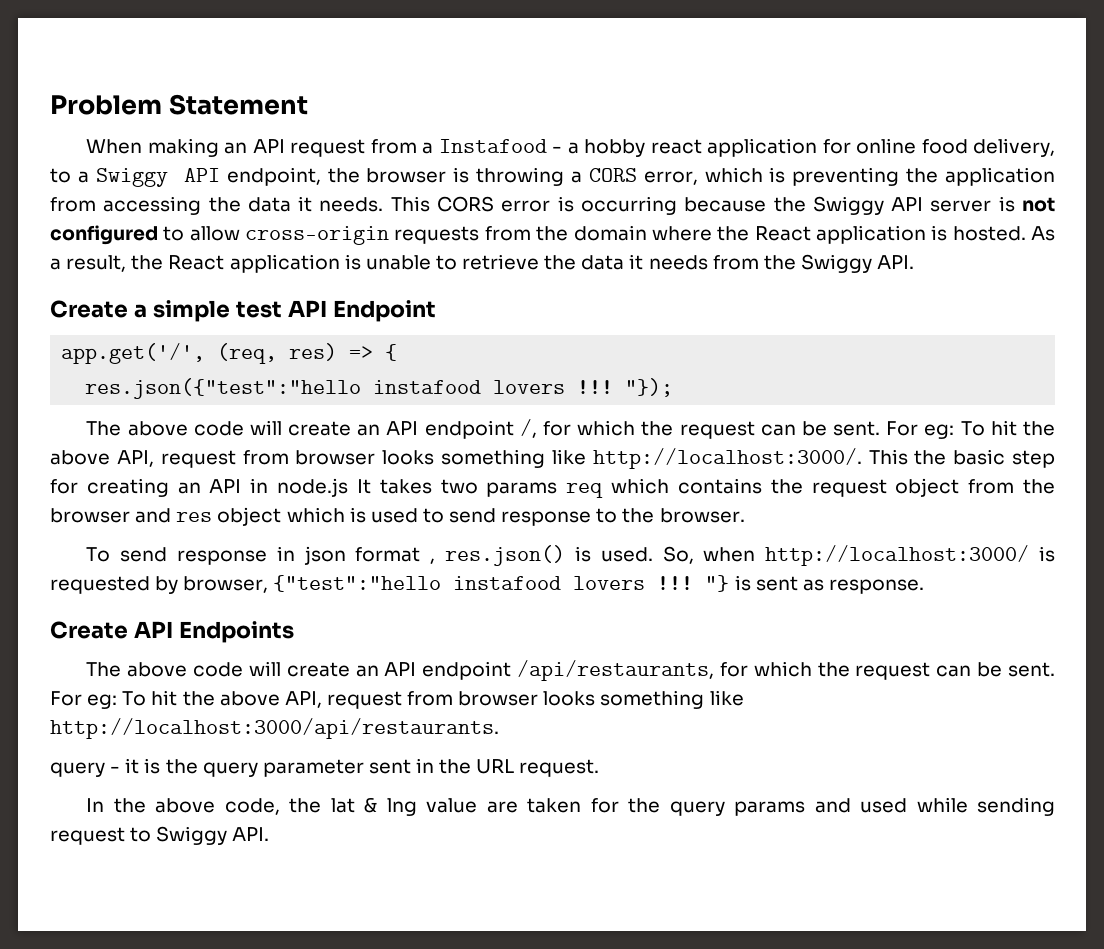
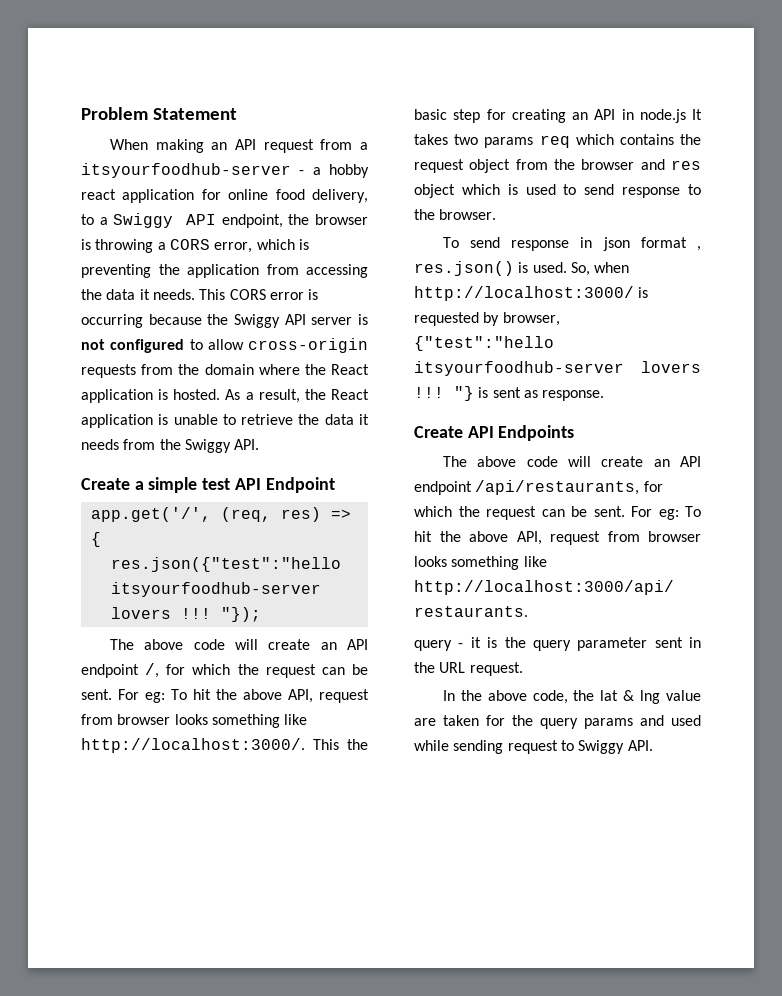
- When making an API request from a Instafood - a hobby react application for online food delivery, to a Swiggy API endpoint, the browser is throwing a CORS error, which is preventing the application from accessing the data it needs.
+ When making an API request from a itsyourfoodhub-server - a hobby react application for online food delivery, to a Swiggy API endpoint, the browser is throwing a CORS error, which is preventing the application from accessing the data it needs.
- res.json({"test":"hello instafood lovers !!!
+ res.json({"test":"hello itsyourfoodhub-server lovers !!!
- So, when http://localhost:3000/ is requested by browser, {"test":"hello instafood lovers !!!
+ So, when http://localhost:3000/ is requested by browser, {"test":"hello itsyourfoodhub-server lovers !!!

